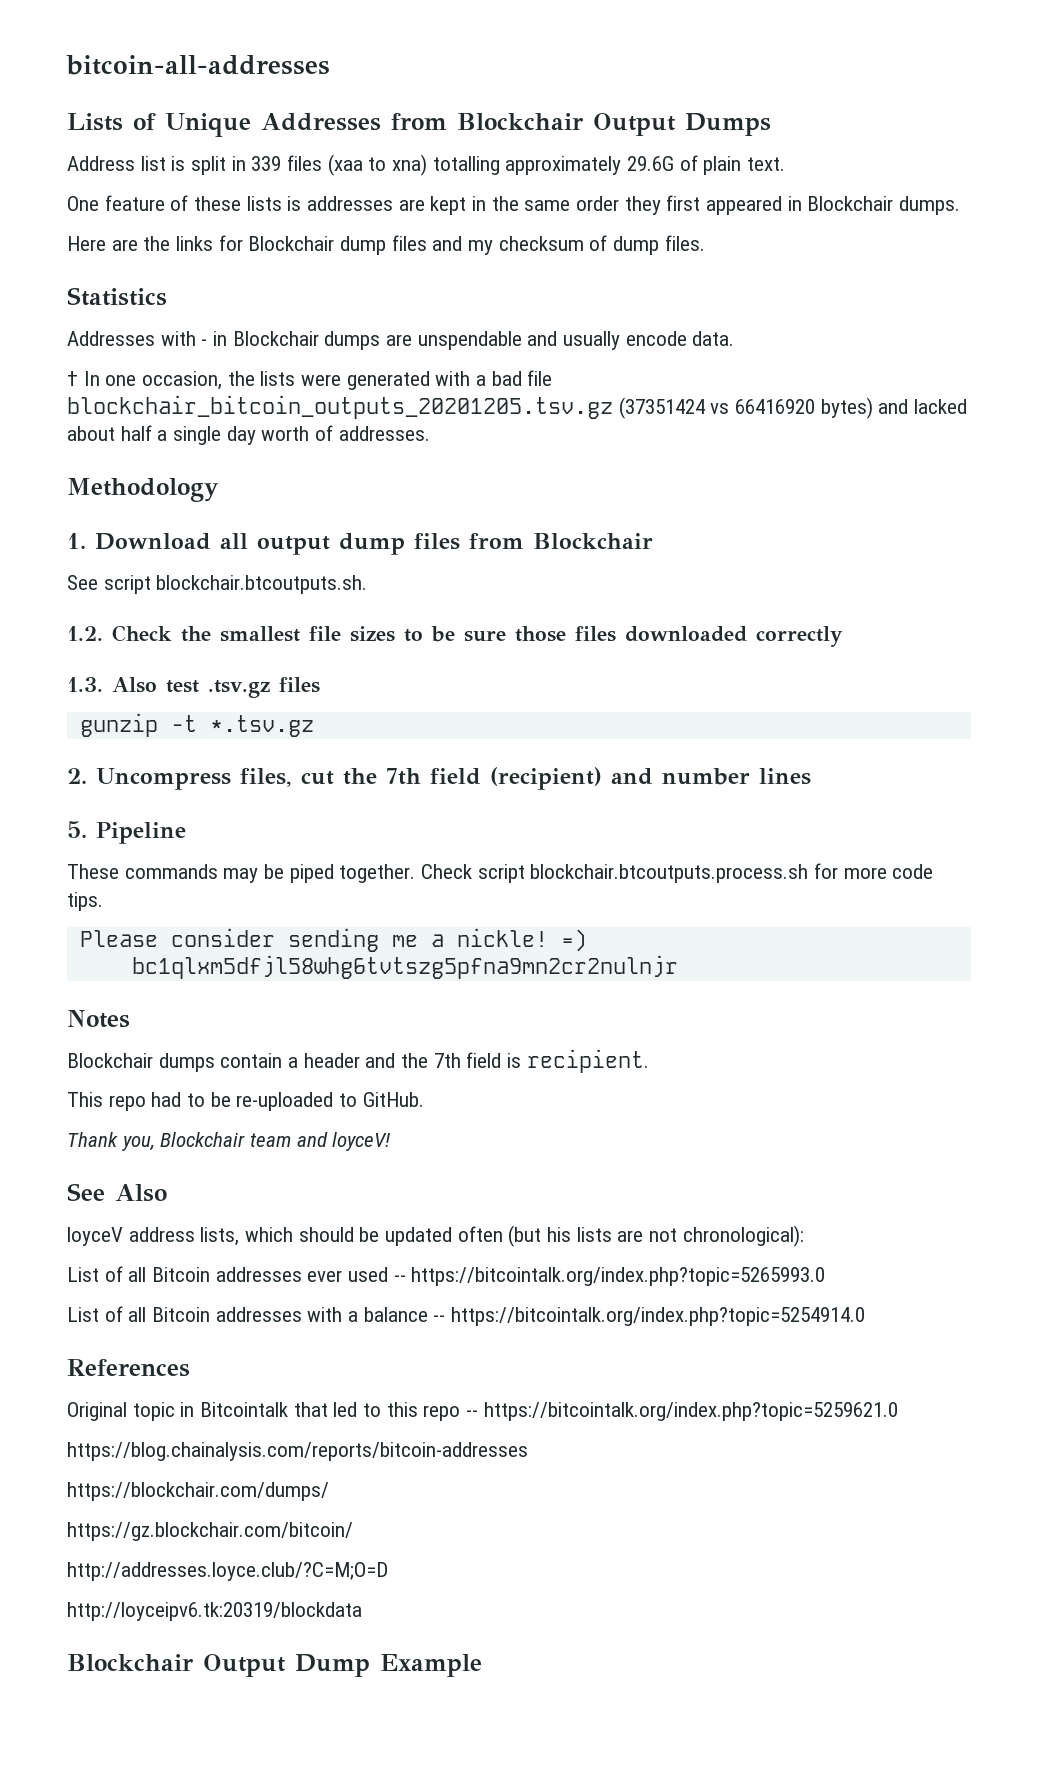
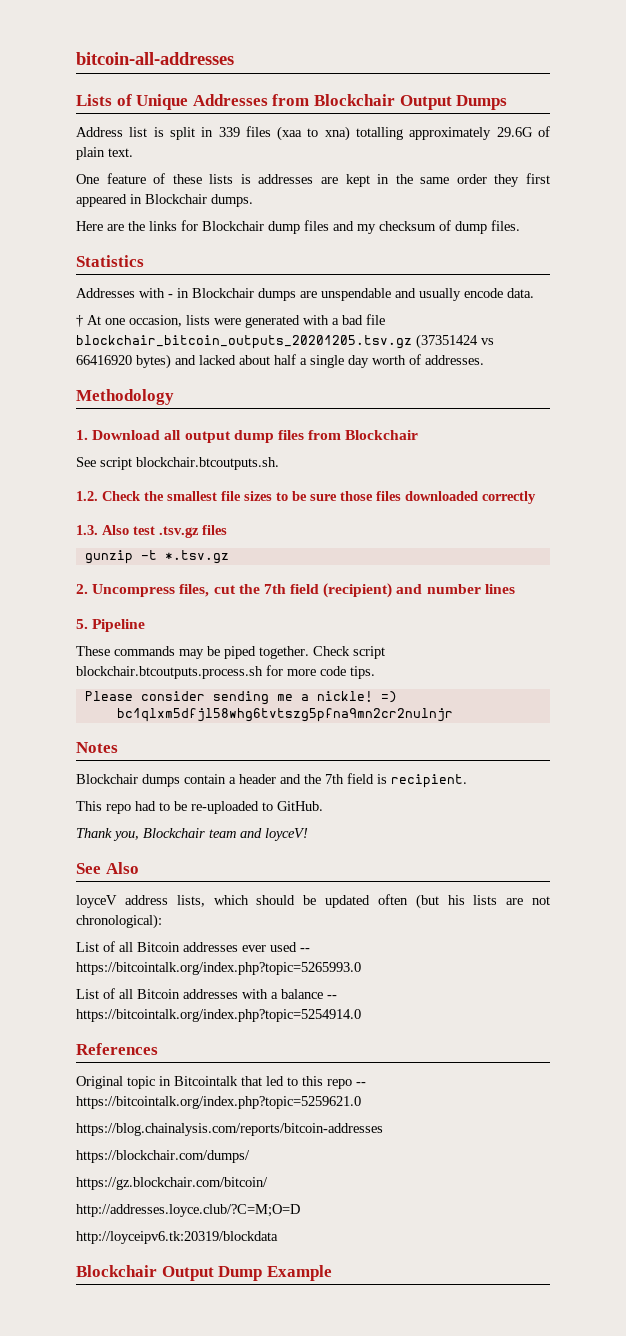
- † In one occasion, the lists were generated with a bad file blockchair_bitcoin_outputs_20201205.tsv.gz (37351424 vs 66416920 bytes) and lacked about half a single day worth of addresses.
+ † At one occasion, lists were generated with a bad file blockchair_bitcoin_outputs_20201205.tsv.gz (37351424 vs 66416920 bytes) and lacked about half a single day worth of addresses.

